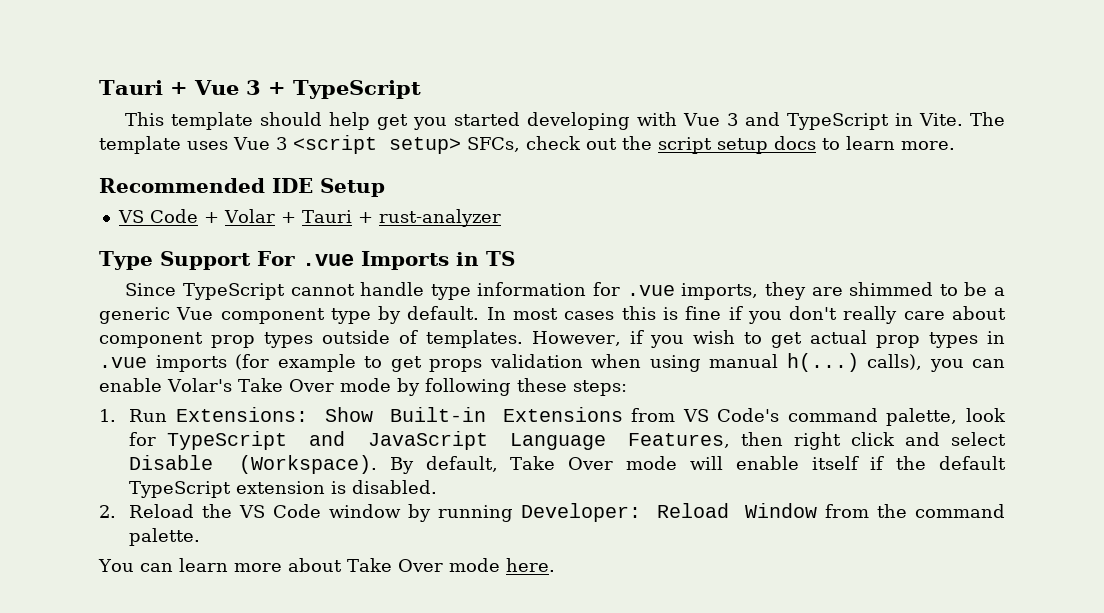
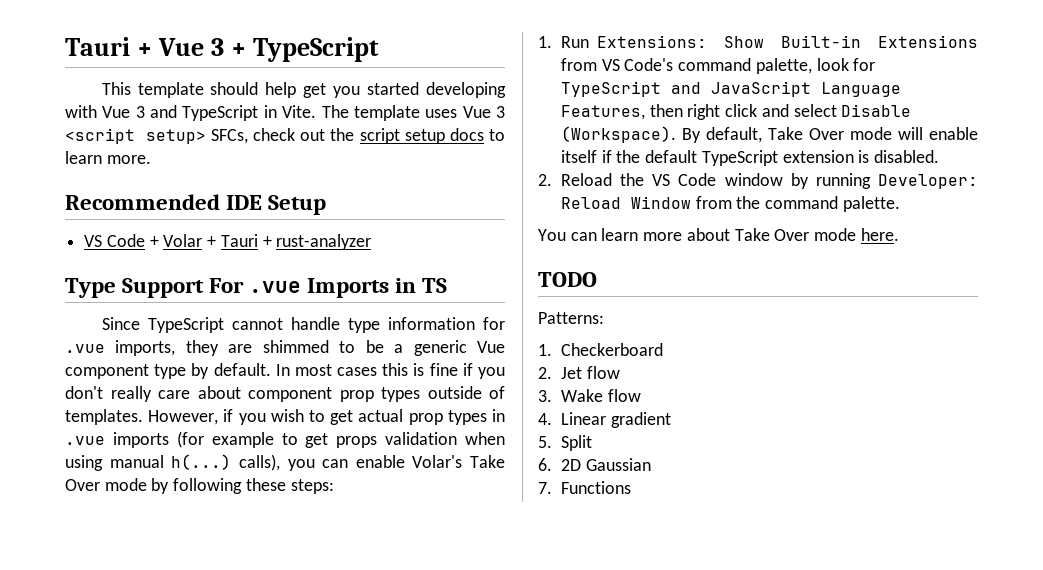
+ TODO
+ Patterns:
+ 1. Checkerboard
+ 2. Jet flow
+ 3. Wake flow
+ 4. Linear gradient
+ 5. Split
+ 6. 2D Gaussian
+ 7. Functions

